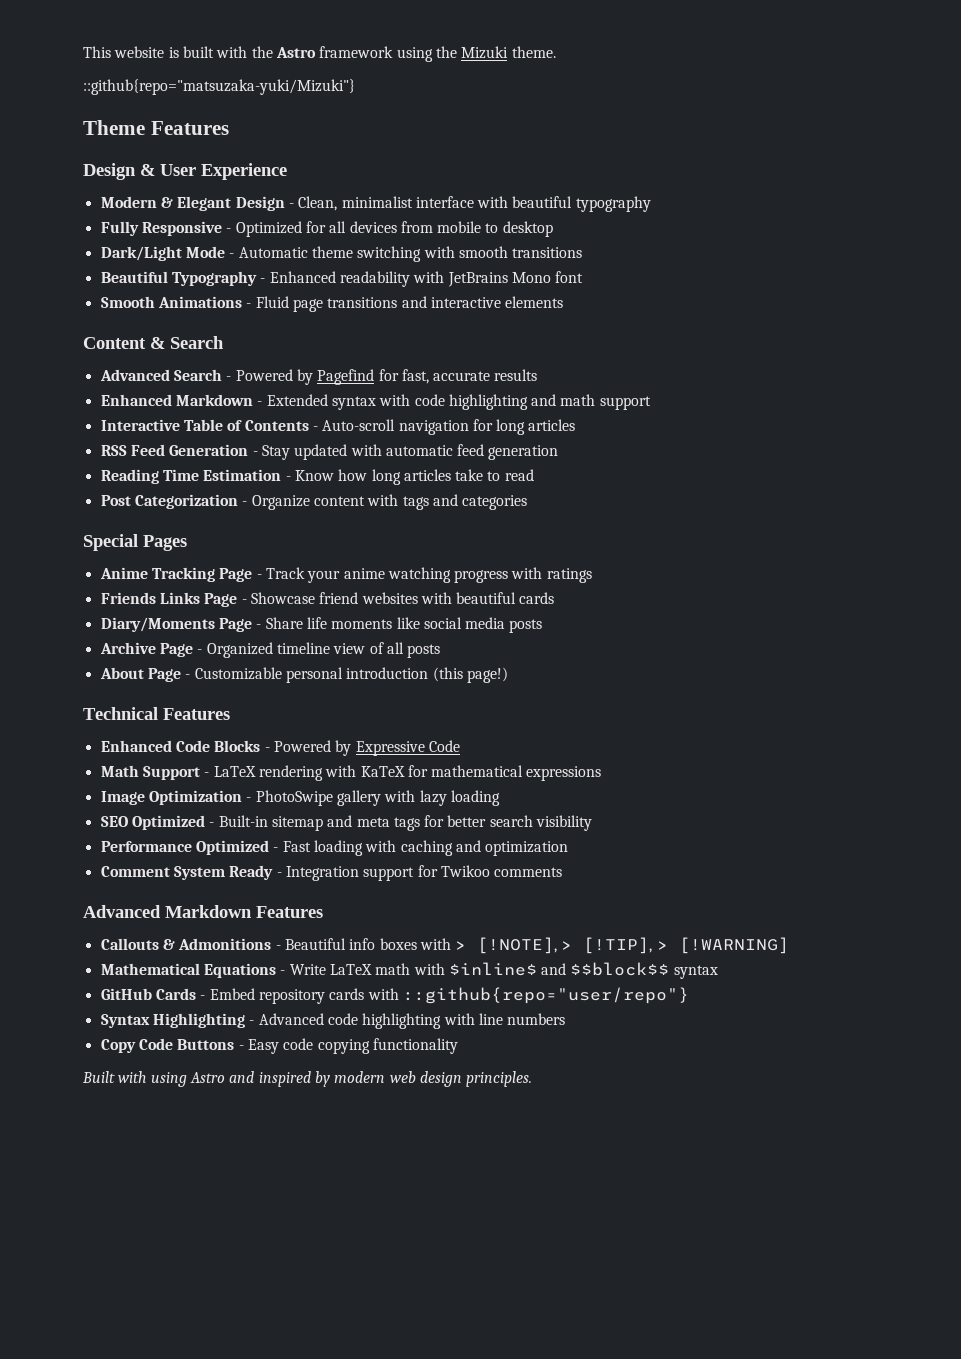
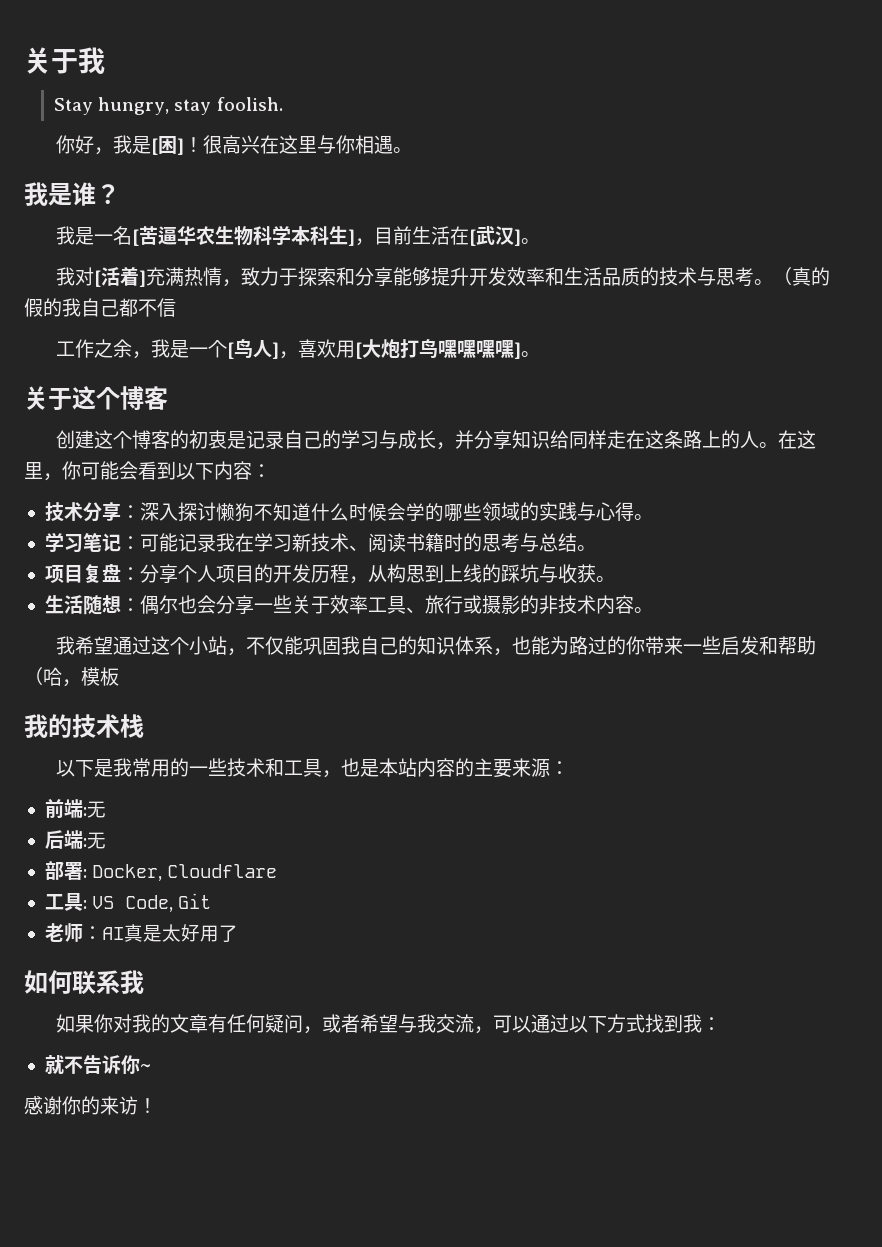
- This website is built with the Astro framework using the Mizuki theme.
- ::github{repo="matsuzaka-yuki/Mizuki"}
- Theme Features
- Design & User Experience
- Modern & Elegant Design - Clean, minimalist interface with beautiful typography
- Fully Responsive - Optimized for all devices from mobile to desktop
- Dark/Light Mode - Automatic theme switching with smooth transitions
- Beautiful Typography - Enhanced readability with JetBrains Mono font
- Smooth Animations - Fluid page transitions and interactive elements
- Content & Search
- Advanced Search - Powered by Pagefind for fast, accurate results
- Enhanced Markdown - Extended syntax with code highlighting and math support
- Interactive Table of Contents - Auto-scroll navigation for long articles
- RSS Feed Generation - Stay updated with automatic feed generation
- Reading Time Estimation - Know how long articles take to read
- Post Categorization - Organize content with tags and categories
- Special Pages
- Anime Tracking Page - Track your anime watching progress with ratings
- Friends Links Page - Showcase friend websites with beautiful cards
- Diary/Moments Page - Share life moments like social media posts
- Archive Page - Organized timeline view of all posts
- About Page - Customizable personal introduction (this page!)
- Technical Features
- Enhanced Code Blocks - Powered by Expressive Code
- Math Support - LaTeX rendering with KaTeX for mathematical expressions
- Image Optimization - PhotoSwipe gallery with lazy loading
- SEO Optimized - Built-in sitemap and meta tags for better search visibility
- Performance Optimized - Fast loading with caching and optimization
- Comment System Ready - Integration support for Twikoo comments
- Advanced Markdown Features
- Callouts & Admonitions - Beautiful info boxes with > [!NOTE], > [!TIP], > [!WARNING]
- Mathematical Equations - Write LaTeX math with $inline$ and $$block$$ syntax
- GitHub Cards - Embed repository cards with ::github{repo="user/repo"}
- Syntax Highlighting - Advanced code highlighting with line numbers
- Copy Code Buttons - Easy code copying functionality
- Built with using Astro and inspired by modern web design principles.
+ 关于我
+ Stay hungry, stay foolish.
+ 你好，我是[困]！很高兴在这里与你相遇。
+ 我是谁？
+ 我是一名[苦逼华农生物科学本科生]，目前生活在[武汉]。
+ 我对[活着]充满热情，致力于探索和分享能够提升开发效率和生活品质的技术与思考。（真的假的我自己都不信
+ 工作之余，我是一个[鸟人]，喜欢用[大炮打鸟嘿嘿嘿嘿]。
+ 关于这个博客
+ 创建这个博客的初衷是记录自己的学习与成长，并分享知识给同样走在这条路上的人。在这里，你可能会看到以下内容：
+ 技术分享：深入探讨懒狗不知道什么时候会学的哪些领域的实践与心得。
+ 学习笔记：可能记录我在学习新技术、阅读书籍时的思考与总结。
+ 项目复盘：分享个人项目的开发历程，从构思到上线的踩坑与收获。
+ 生活随想：偶尔也会分享一些关于效率工具、旅行或摄影的非技术内容。
+ 我希望通过这个小站，不仅能巩固我自己的知识体系，也能为路过的你带来一些启发和帮助（哈，模板
+ 我的技术栈
+ 以下是我常用的一些技术和工具，也是本站内容的主要来源：
+ 前端:无
+ 后端:无
+ 部署: Docker, Cloudflare
+ 工具: VS Code, Git
+ 老师：AI真是太好用了
+ 如何联系我
+ 如果你对我的文章有任何疑问，或者希望与我交流，可以通过以下方式找到我：
+ 就不告诉你~
+ 感谢你的来访！

